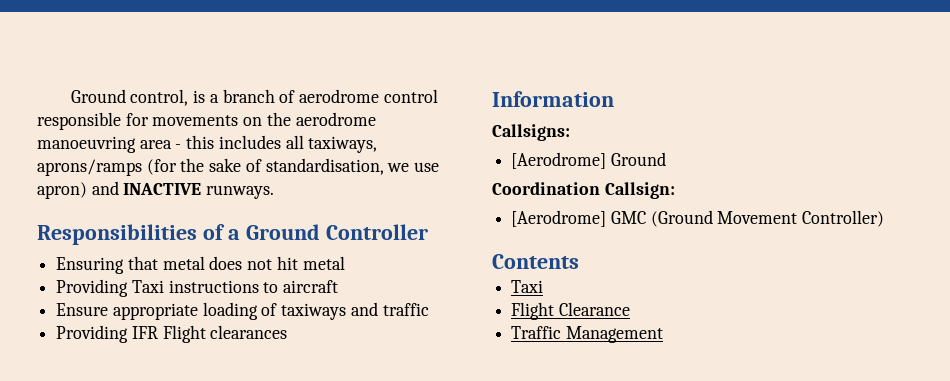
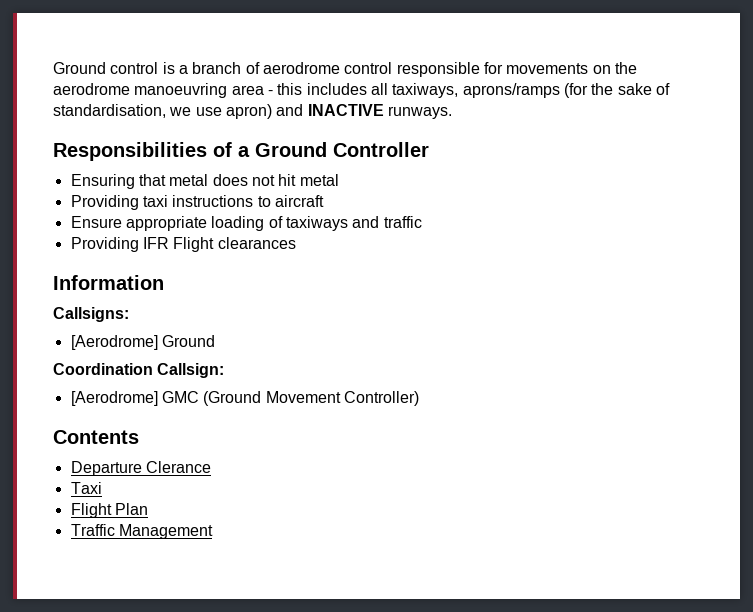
- Ground control, is a branch of aerodrome control responsible for movements on the aerodrome manoeuvring area - this includes all taxiways, aprons/ramps (for the sake of standardisation, we use apron) and INACTIVE runways.
+ Ground control is a branch of aerodrome control responsible for movements on the aerodrome manoeuvring area - this includes all taxiways, aprons/ramps (for the sake of standardisation, we use apron) and INACTIVE runways.
- Providing Taxi instructions to aircraft
+ Providing taxi instructions to aircraft
+ Departure Clerance
- Flight Clearance
+ Flight Plan

